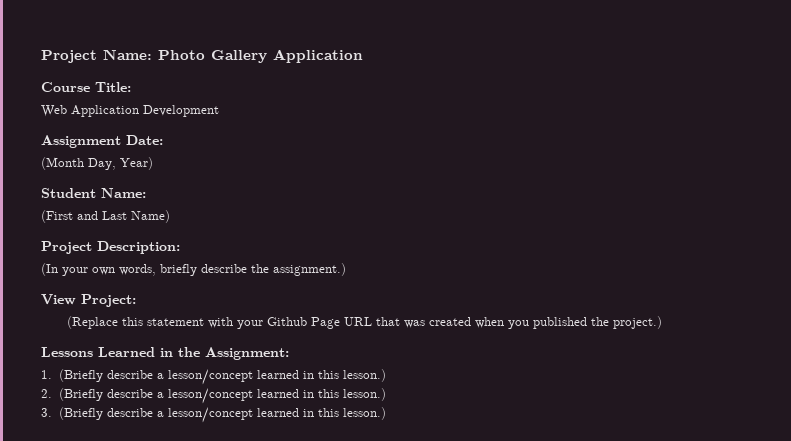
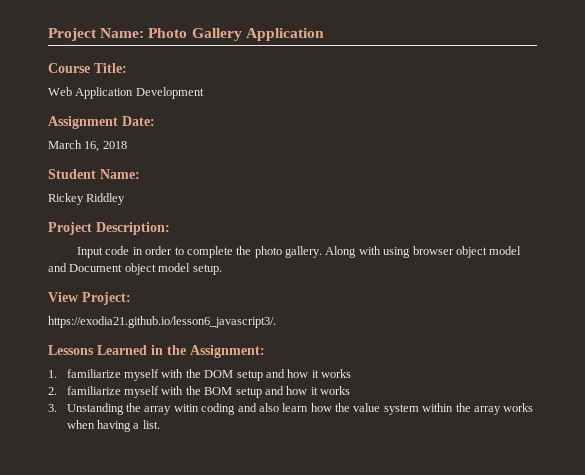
- (Month Day, Year)
+ March 16, 2018
- (First and Last Name)
+ Rickey Riddley
  Project Description:
- (In your own words, briefly describe the assignment.)
+ Input code in order to complete the photo gallery. Along with using browser object model and Document object model setup.
  View Project:
- (Replace this statement with your Github Page URL that was created when you published the project.)
+ https://exodia21.github.io/lesson6_javascript3/.
- 1. (Briefly describe a lesson/concept learned in this lesson.)
- 2. (Briefly describe a lesson/concept learned in this lesson.)
- 3. (Briefly describe a lesson/concept learned in this lesson.)
+ 1. familiarize myself with the DOM setup and how it works
+ 2. familiarize myself with the BOM setup and how it works
+ 3. Unstanding the array witin coding and also learn how the value system within the array works when having a list.

